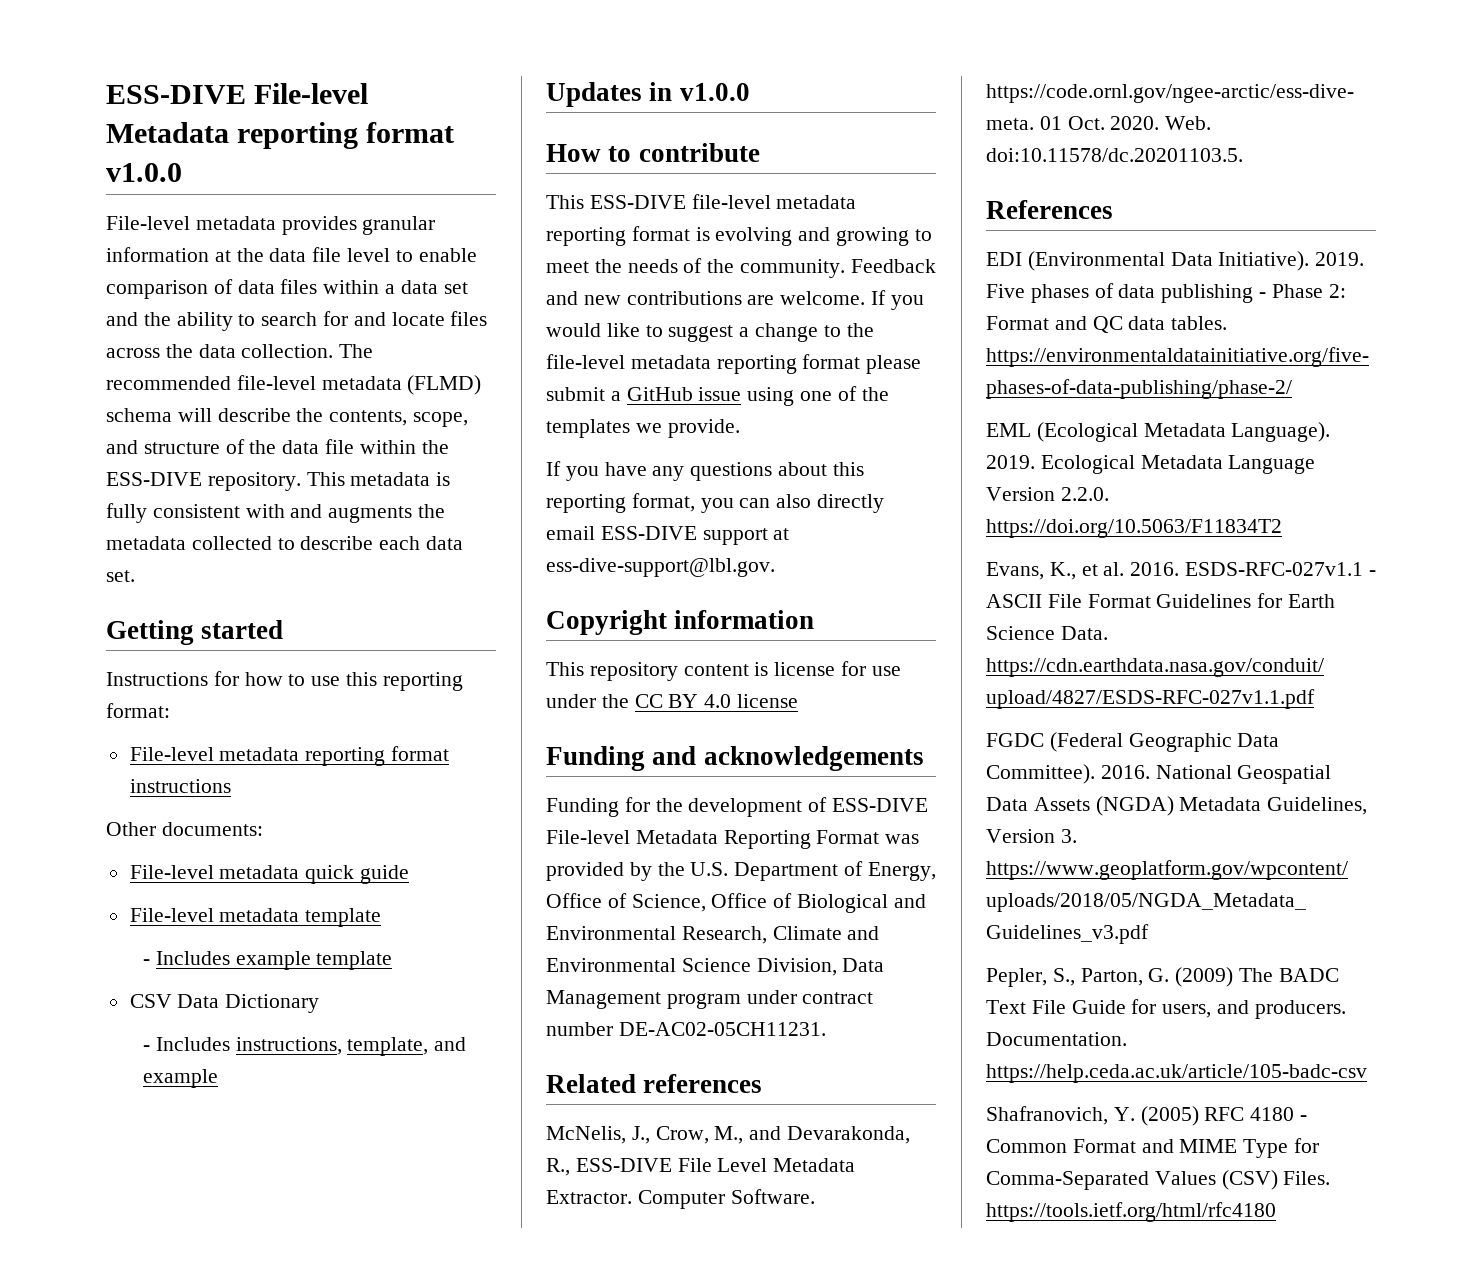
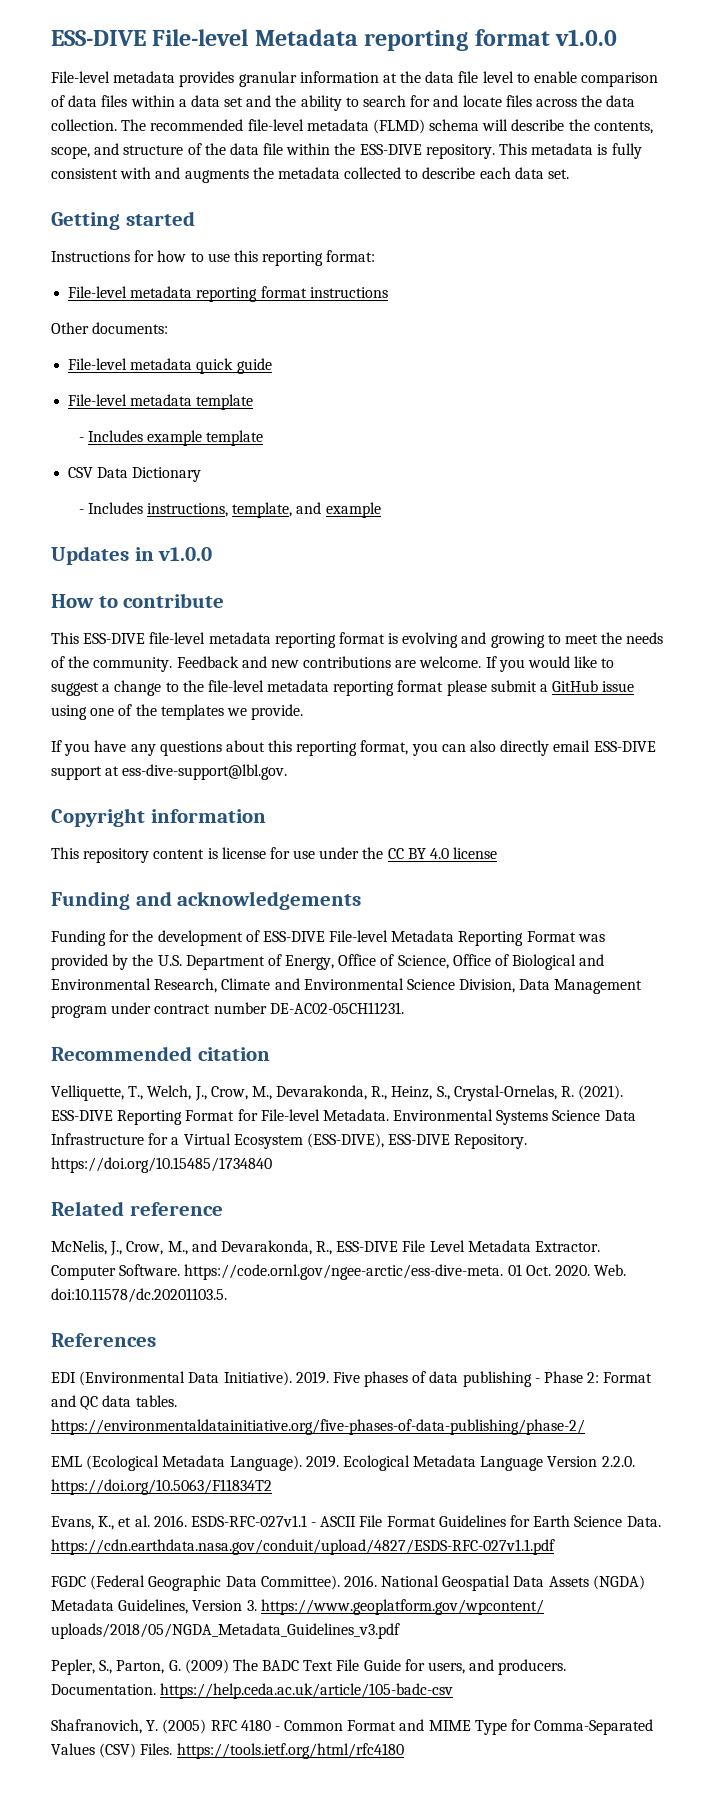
+ Recommended citation
+ Velliquette, T., Welch, J., Crow, M., Devarakonda, R., Heinz, S., Crystal-Ornelas, R. (2021). ESS-DIVE Reporting Format for File-level Metadata. Environmental Systems Science Data Infrastructure for a Virtual Ecosystem (ESS-DIVE), ESS-DIVE Repository. https://doi.org/10.15485/1734840
- Related references
+ Related reference

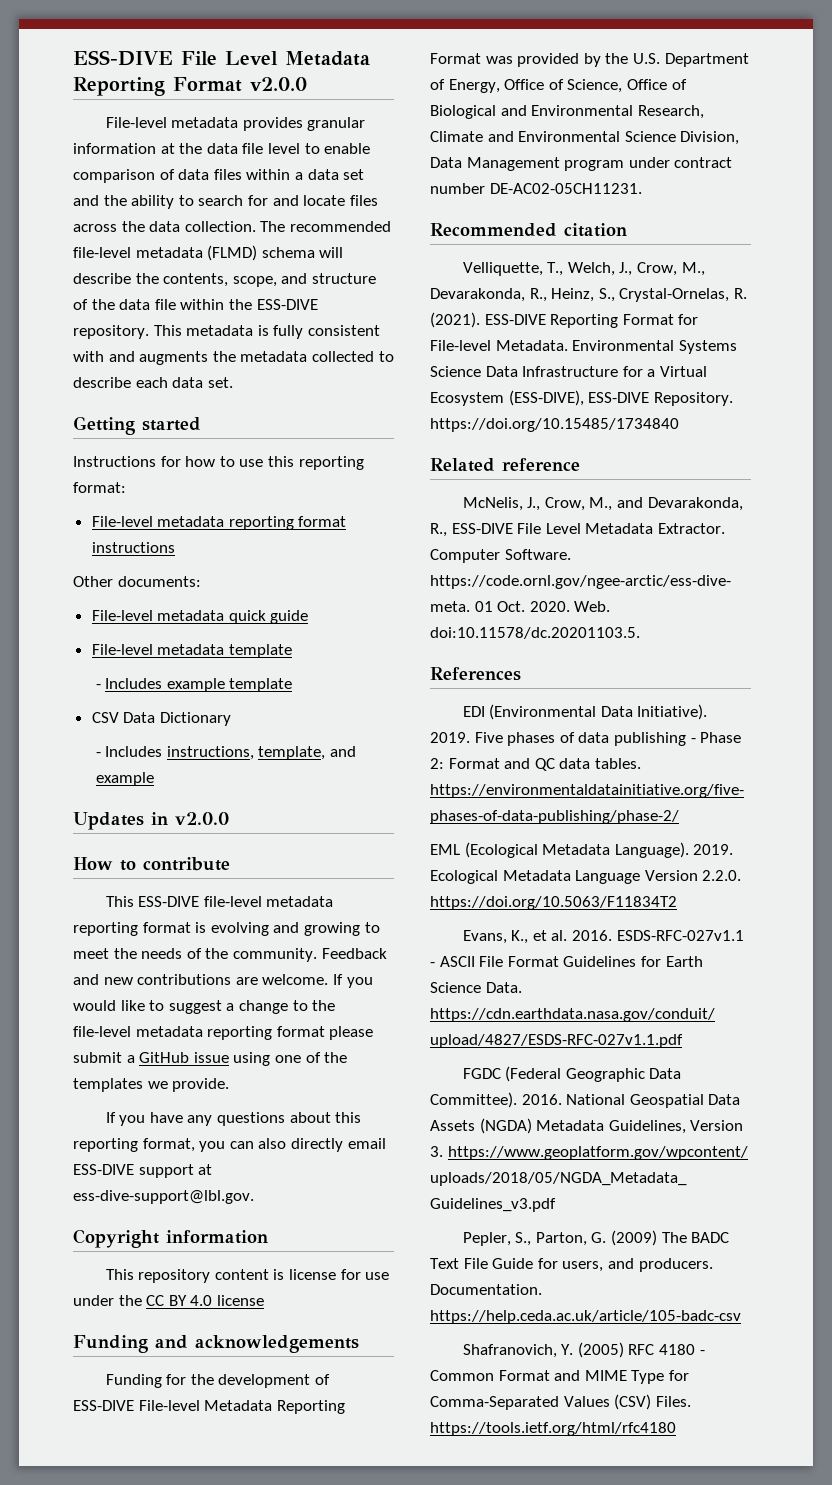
- ESS-DIVE File-level Metadata reporting format v1.0.0
+ ESS-DIVE File Level Metadata Reporting Format v2.0.0
- Updates in v1.0.0
+ Updates in v2.0.0

